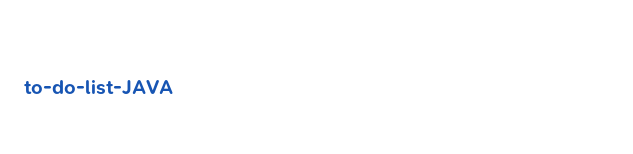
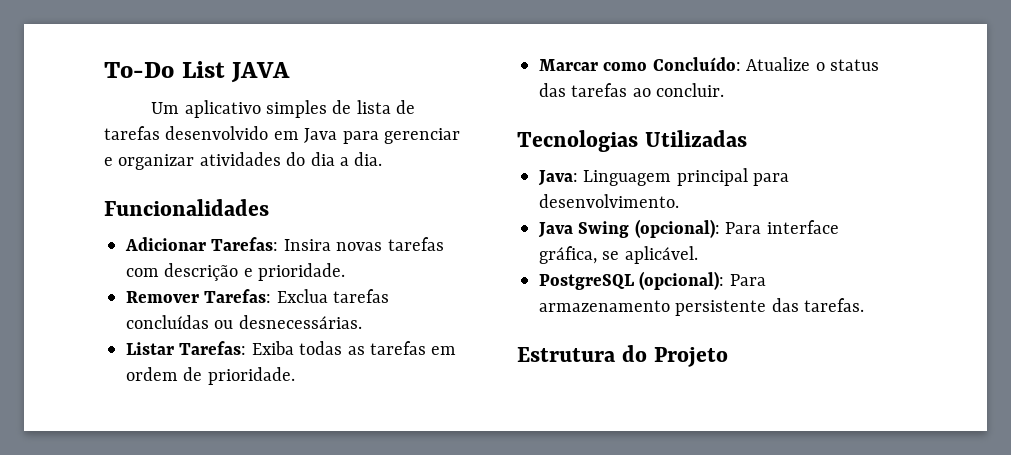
- to-do-list-JAVA
+ To-Do List JAVA
+ Um aplicativo simples de lista de tarefas desenvolvido em Java para gerenciar e organizar atividades do dia a dia.
+ Funcionalidades
+ Adicionar Tarefas: Insira novas tarefas com descrição e prioridade.
+ Remover Tarefas: Exclua tarefas concluídas ou desnecessárias.
+ Listar Tarefas: Exiba todas as tarefas em ordem de prioridade.
+ Marcar como Concluído: Atualize o status das tarefas ao concluir.
+ Tecnologias Utilizadas
+ Java: Linguagem principal para desenvolvimento.
+ Java Swing (opcional): Para interface gráfica, se aplicável.
+ PostgreSQL (opcional): Para armazenamento persistente das tarefas.
+ Estrutura do Projeto

